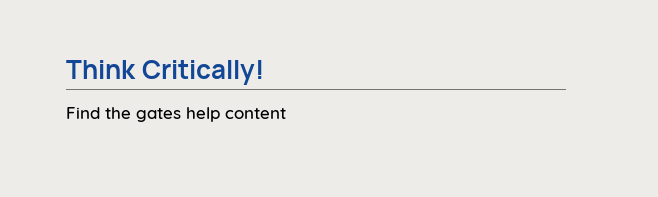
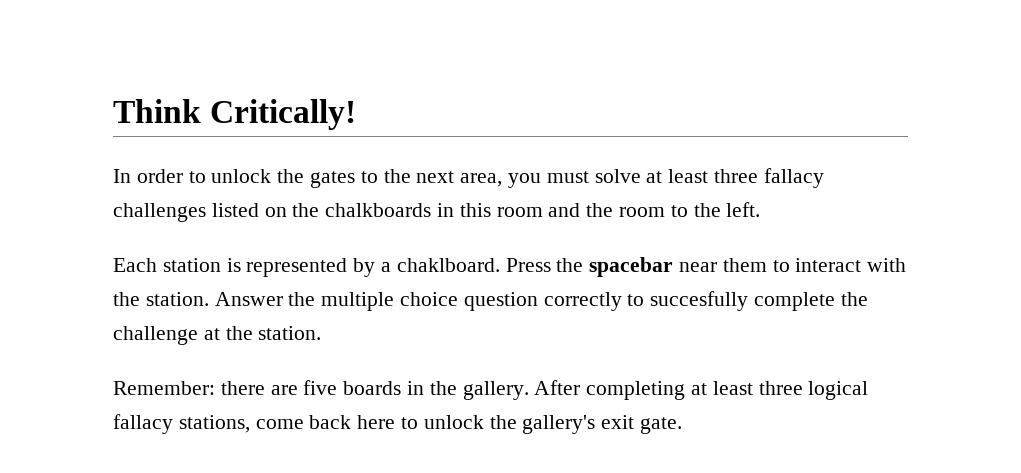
- Find the gates help content
+ In order to unlock the gates to the next area, you must solve at least three fallacy challenges listed on the chalkboards in this room and the room to the left.
+ Each station is represented by a chaklboard. Press the spacebar near them to interact with the station. Answer the multiple choice question correctly to succesfully complete the challenge at the station.
+ Remember: there are five boards in the gallery. After completing at least three logical fallacy stations, come back here to unlock the gallery's exit gate.

